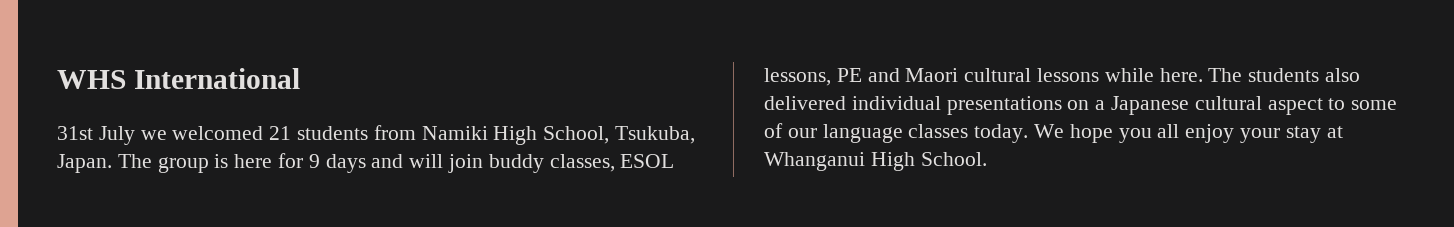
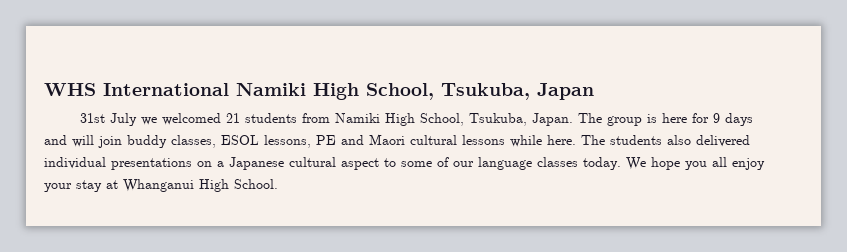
- WHS International
+ WHS International Namiki High School, Tsukuba, Japan

